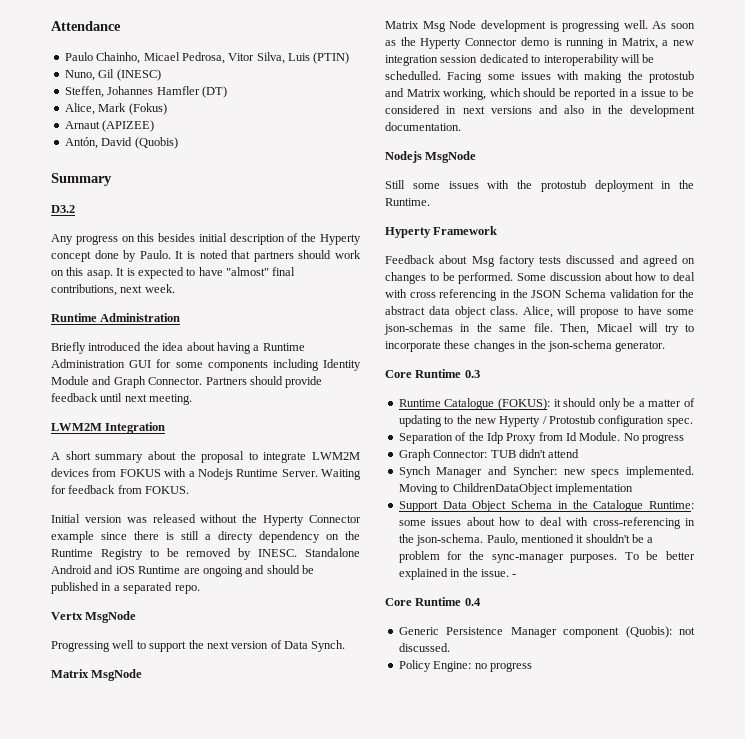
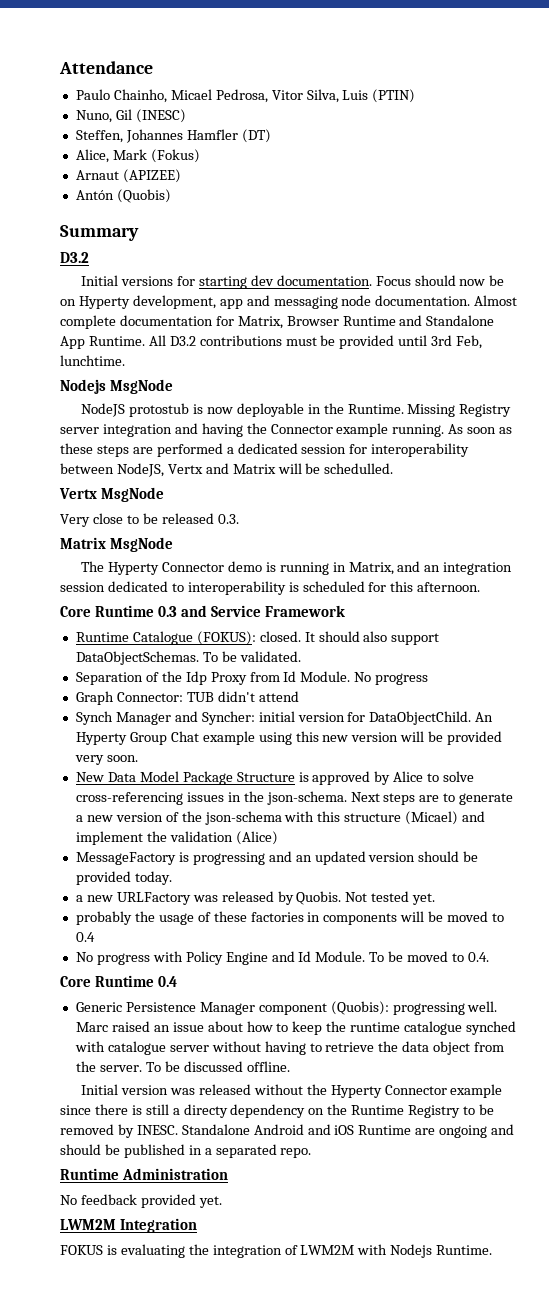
- Antón, David (Quobis)
+ Antón (Quobis)
- Any progress on this besides initial description of the Hyperty concept done by Paulo. It is noted that partners should work on this asap. It is expected to have "almost" final contributions, next week.
- Runtime Administration
- Briefly introduced the idea about having a Runtime Administration GUI for some components including Identity Module and Graph Connector. Partners should provide feedback until next meeting.
- LWM2M Integration
- A short summary about the proposal to integrate LWM2M devices from FOKUS with a Nodejs Runtime Server. Waiting for feedback from FOKUS.
+ Initial versions for starting dev documentation. Focus should now be on Hyperty development, app and messaging node documentation. Almost complete documentation for Matrix, Browser Runtime and Standalone App Runtime. All D3.2 contributions must be provided until 3rd Feb, lunchtime.
+ Nodejs MsgNode
+ NodeJS protostub is now deployable in the Runtime. Missing Registry server integration and having the Connector example running. As soon as these steps are performed a dedicated session for interoperability between NodeJS, Vertx and Matrix will be schedulled.
+ Vertx MsgNode
+ Very close to be released 0.3.
+ Matrix MsgNode
+ The Hyperty Connector demo is running in Matrix, and an integration session dedicated to interoperability is scheduled for this afternoon.
+ Core Runtime 0.3 and Service Framework
+ Runtime Catalogue (FOKUS): closed. It should also support DataObjectSchemas. To be validated.
+ Separation of the Idp Proxy from Id Module. No progress
+ Graph Connector: TUB didn't attend
+ Synch Manager and Syncher: initial version for DataObjectChild. An Hyperty Group Chat example using this new version will be provided very soon.
+ New Data Model Package Structure is approved by Alice to solve cross-referencing issues in the json-schema. Next steps are to generate a new version of the json-schema with this structure (Micael) and implement the validation (Alice)
+ MessageFactory is progressing and an updated version should be provided today.
+ a new URLFactory was released by Quobis. Not tested yet.
+ probably the usage of these factories in components will be moved to 0.4
+ No progress with Policy Engine and Id Module. To be moved to 0.4.
+ Core Runtime 0.4
+ Generic Persistence Manager component (Quobis): progressing well. Marc raised an issue about how to keep the runtime catalogue synched with catalogue server without having to retrieve the data object from the server. To be discussed offline.
- Vertx MsgNode
- Progressing well to support the next version of Data Synch.
- Matrix MsgNode
- Matrix Msg Node development is progressing well. As soon as the Hyperty Connector demo is running in Matrix, a new integration session dedicated to interoperability will be schedulled. Facing some issues with making the protostub and Matrix working, which should be reported in a issue to be considered in next versions and also in the development documentation.
- Nodejs MsgNode
- Still some issues with the protostub deployment in the Runtime.
- Hyperty Framework
- Feedback about Msg factory tests discussed and agreed on changes to be performed. Some discussion about how to deal with cross referencing in the JSON Schema validation for the abstract data object class. Alice, will propose to have some json-schemas in the same file. Then, Micael will try to incorporate these changes in the json-schema generator.
- Core Runtime 0.3
- Runtime Catalogue (FOKUS): it should only be a matter of updating to the new Hyperty / Protostub configuration spec.
- Separation of the Idp Proxy from Id Module. No progress
- Graph Connector: TUB didn't attend
- Synch Manager and Syncher: new specs implemented. Moving to ChildrenDataObject implementation
- Support Data Object Schema in the Catalogue Runtime: some issues about how to deal with cross-referencing in the json-schema. Paulo, mentioned it shouldn't be a problem for the sync-manager purposes. To be better explained in the issue. -
- Core Runtime 0.4
- Generic Persistence Manager component (Quobis): not discussed.
- Policy Engine: no progress
+ Runtime Administration
+ No feedback provided yet.
+ LWM2M Integration
+ FOKUS is evaluating the integration of LWM2M with Nodejs Runtime.

